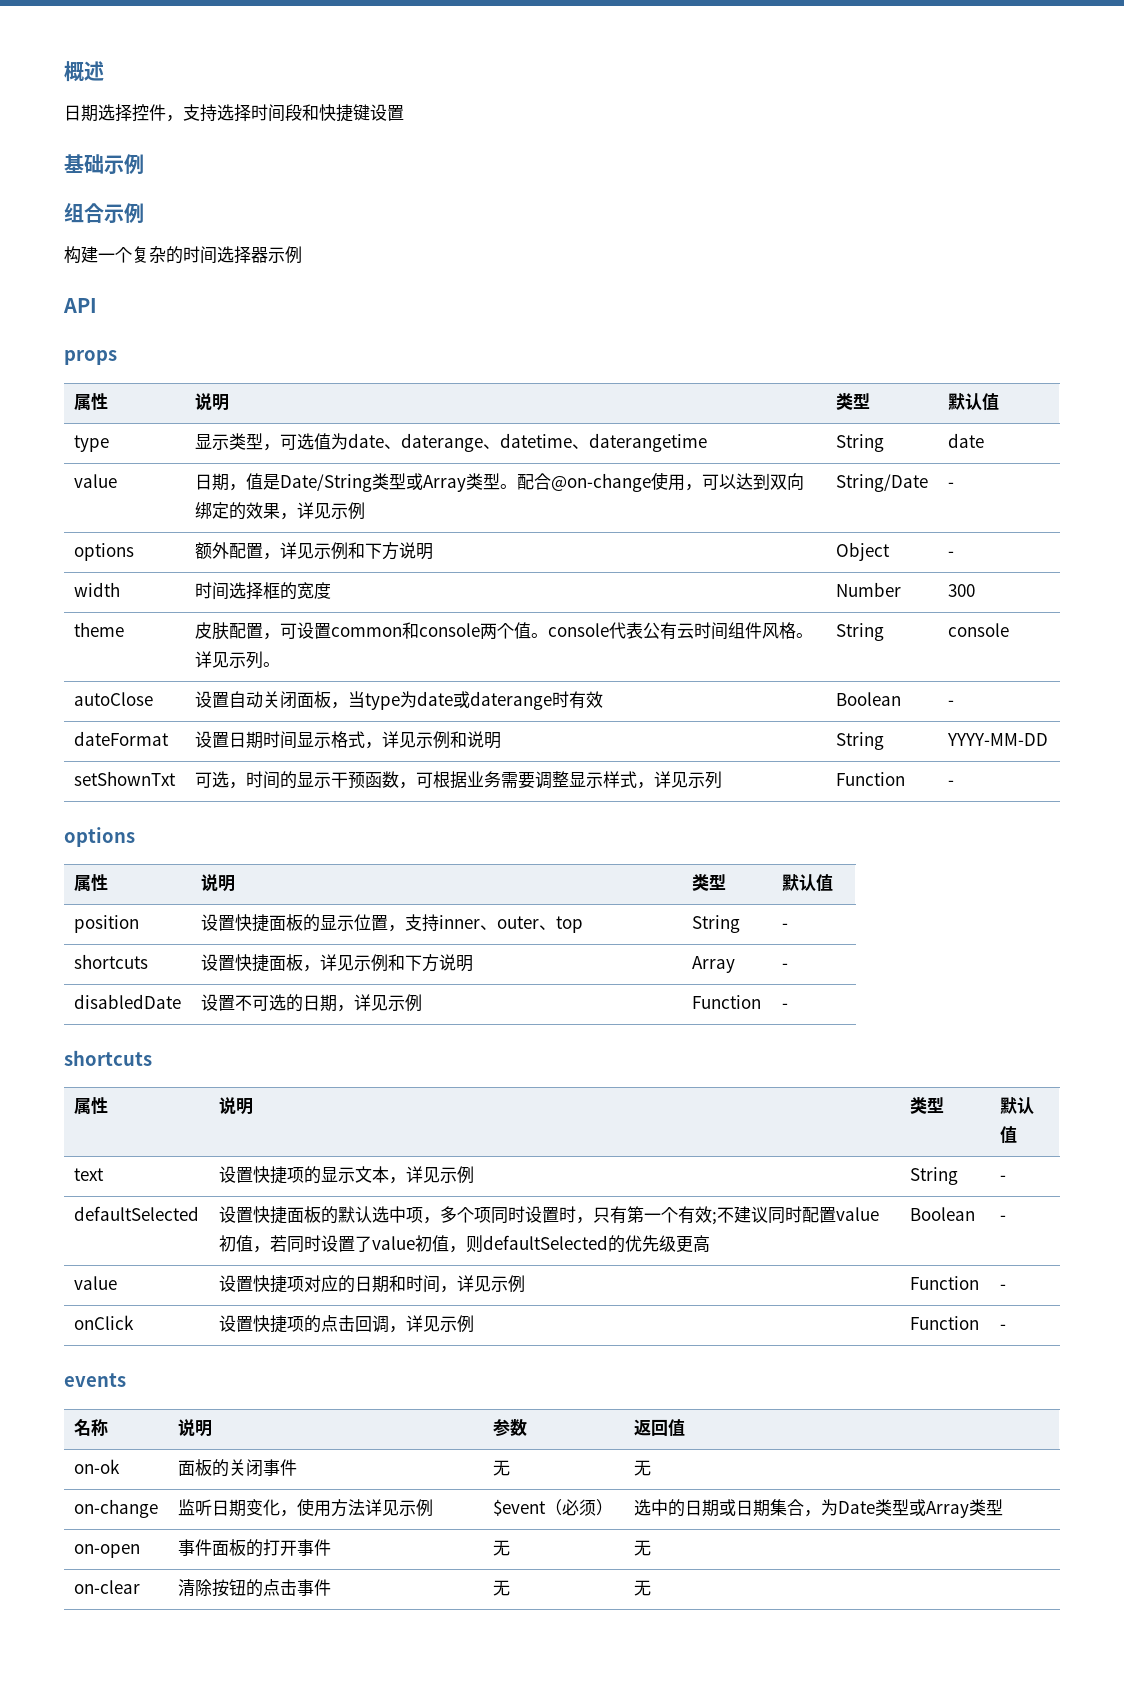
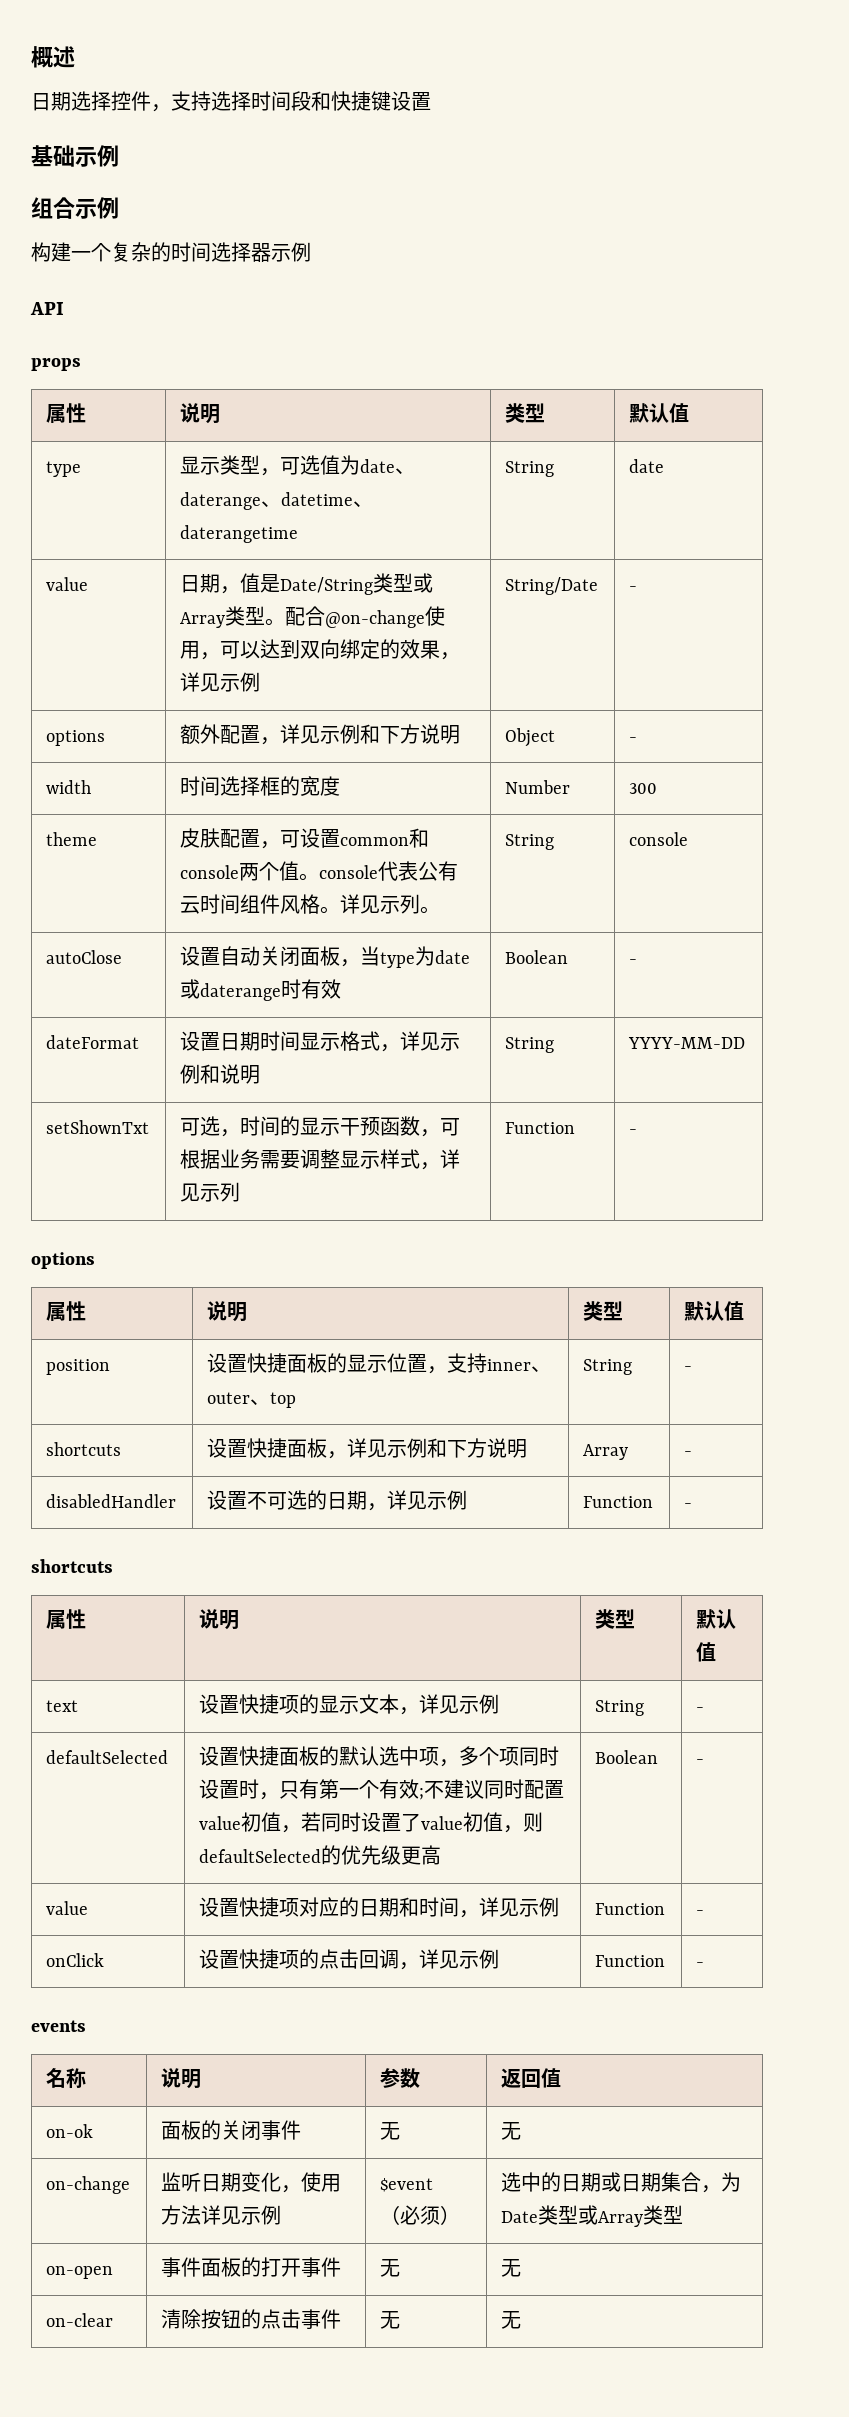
- disabledDate | 设置不可选的日期，详见示例 | Function | -
+ disabledHandler | 设置不可选的日期，详见示例 | Function | -

